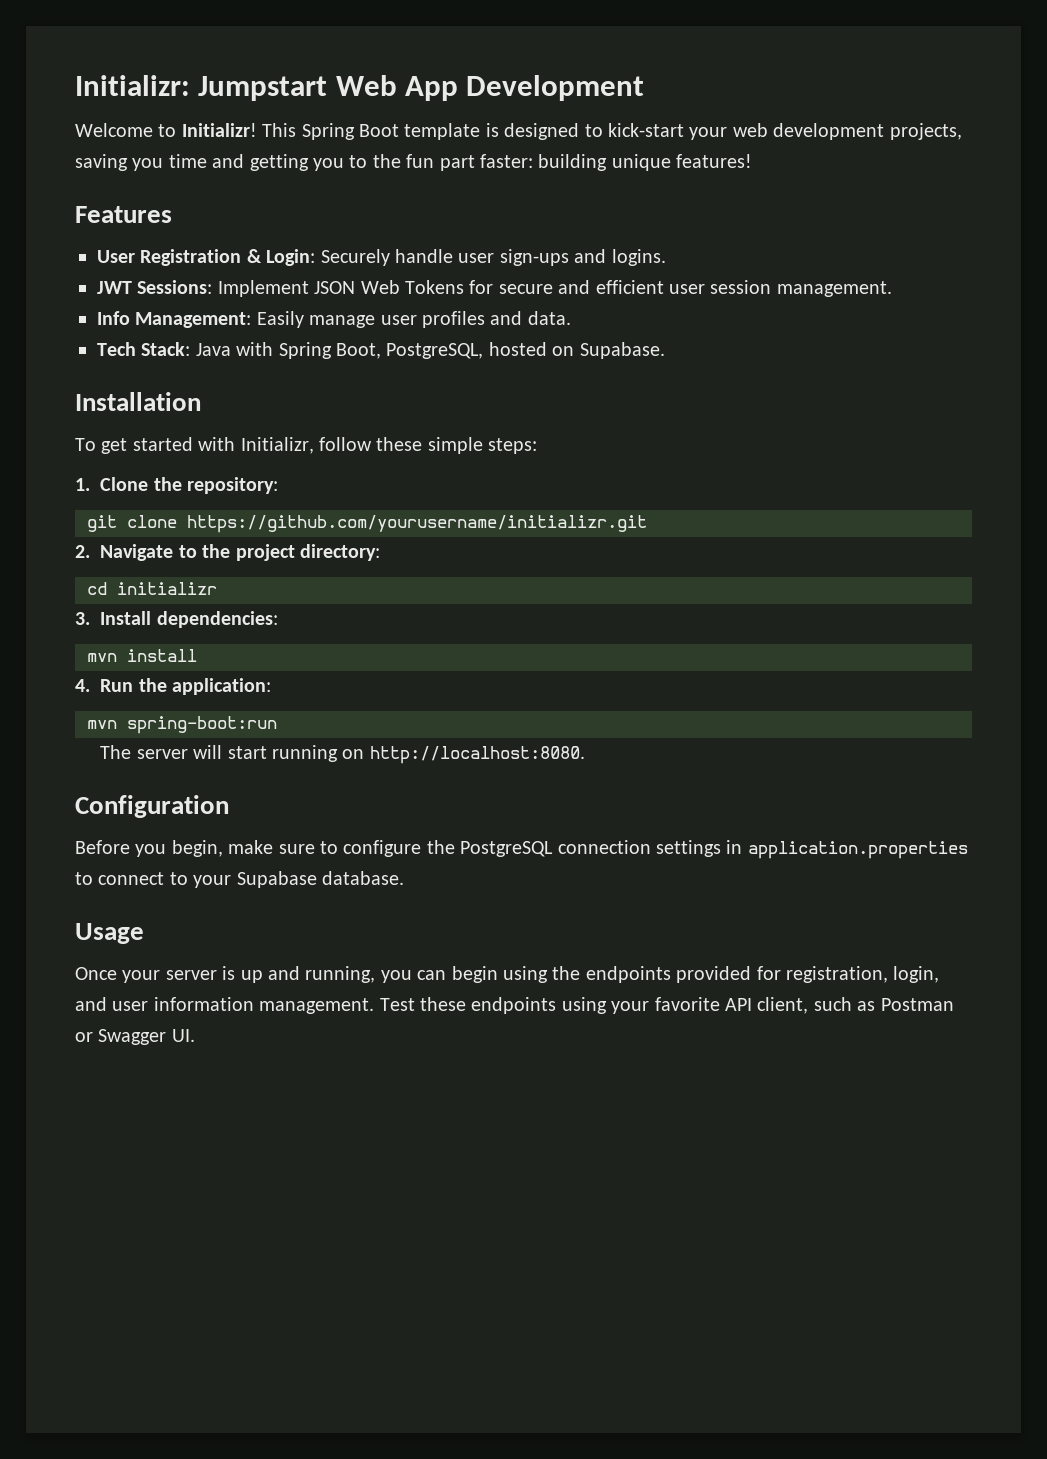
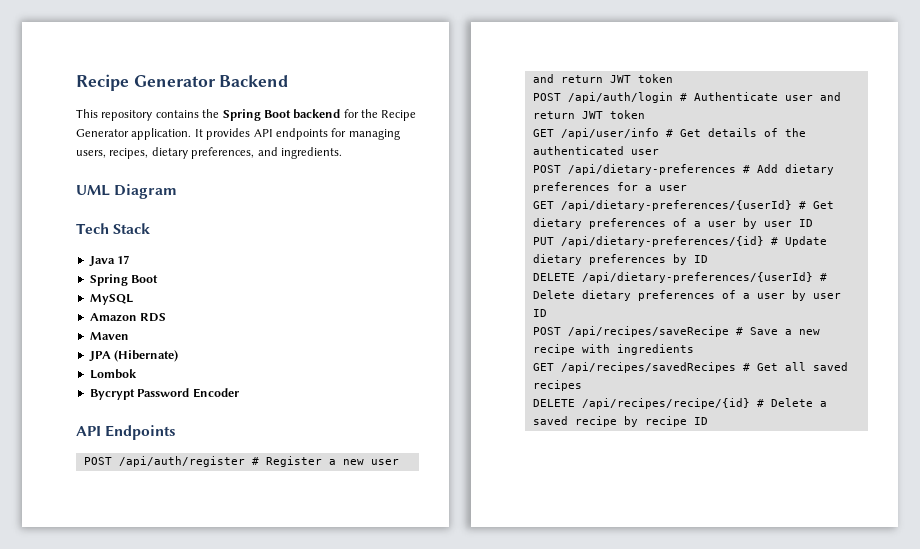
- Initializr: Jumpstart Web App Development
- Welcome to Initializr! This Spring Boot template is designed to kick-start your web development projects, saving you time and getting you to the fun part faster: building unique features!
- Features
- User Registration & Login: Securely handle user sign-ups and logins.
- JWT Sessions: Implement JSON Web Tokens for secure and efficient user session management.
- Info Management: Easily manage user profiles and data.
- Tech Stack: Java with Spring Boot, PostgreSQL, hosted on Supabase.
- Installation
- To get started with Initializr, follow these simple steps:
- 1. Clone the repository:
- git clone https://github.com/yourusername/initializr.git
- 2. Navigate to the project directory:
- cd initializr
- 3. Install dependencies:
- mvn install
- 4. Run the application:
- mvn spring-boot:run
- The server will start running on http://localhost:8080.
- Configuration
- Before you begin, make sure to configure the PostgreSQL connection settings in application.properties to connect to your Supabase database.
- Usage
- Once your server is up and running, you can begin using the endpoints provided for registration, login, and user information management. Test these endpoints using your favorite API client, such as Postman or Swagger UI.
+ Recipe Generator Backend
+ This repository contains the Spring Boot backend for the Recipe Generator application. It provides API endpoints for managing users, recipes, dietary preferences, and ingredients.
+ UML Diagram
+ Tech Stack
+ Java 17
+ Spring Boot
+ MySQL
+ Amazon RDS
+ Maven
+ JPA (Hibernate)
+ Lombok
+ Bycrypt Password Encoder
+ API Endpoints
+ POST /api/auth/register # Register a new user and return JWT token
+ POST /api/auth/login # Authenticate user and return JWT token
+ GET /api/user/info # Get details of the authenticated user
+ POST /api/dietary-preferences # Add dietary preferences for a user
+ GET /api/dietary-preferences/{userId} # Get dietary preferences of a user by user ID
+ PUT /api/dietary-preferences/{id} # Update dietary preferences by ID
+ DELETE /api/dietary-preferences/{userId} # Delete dietary preferences of a user by user ID
+ POST /api/recipes/saveRecipe # Save a new recipe with ingredients
+ GET /api/recipes/savedRecipes # Get all saved recipes
+ DELETE /api/recipes/recipe/{id} # Delete a saved recipe by recipe ID

